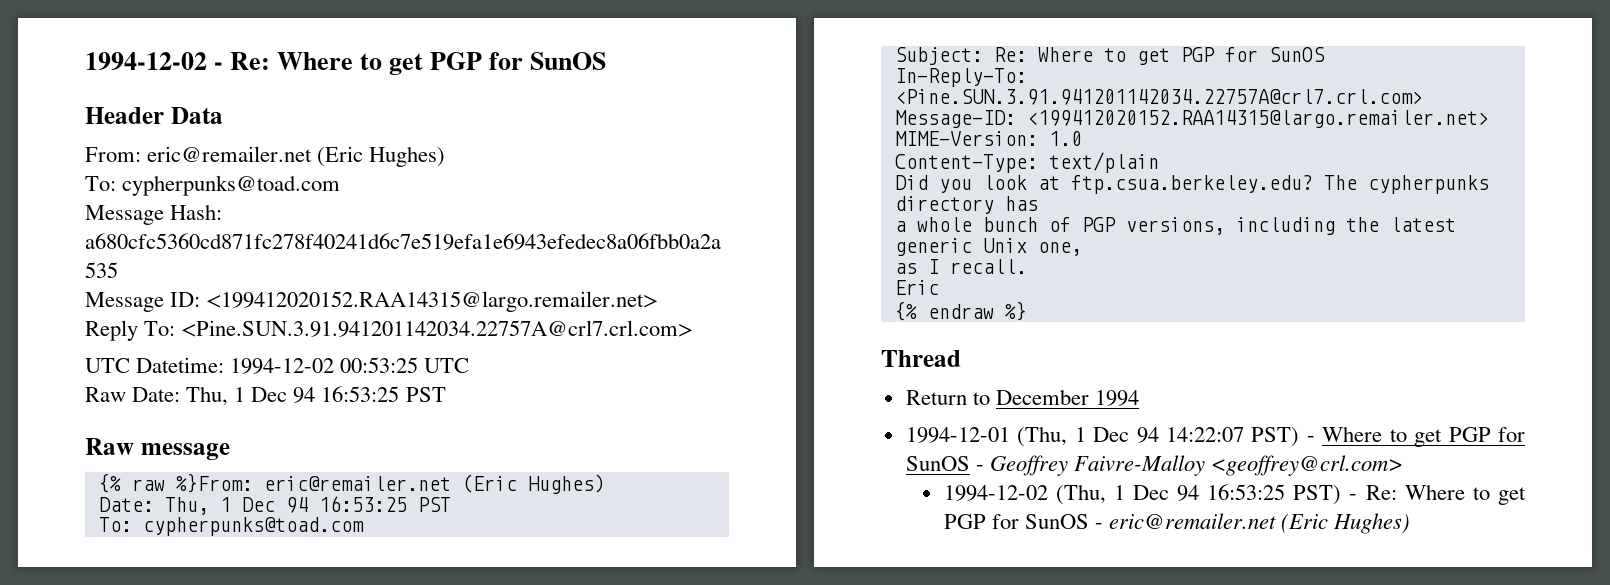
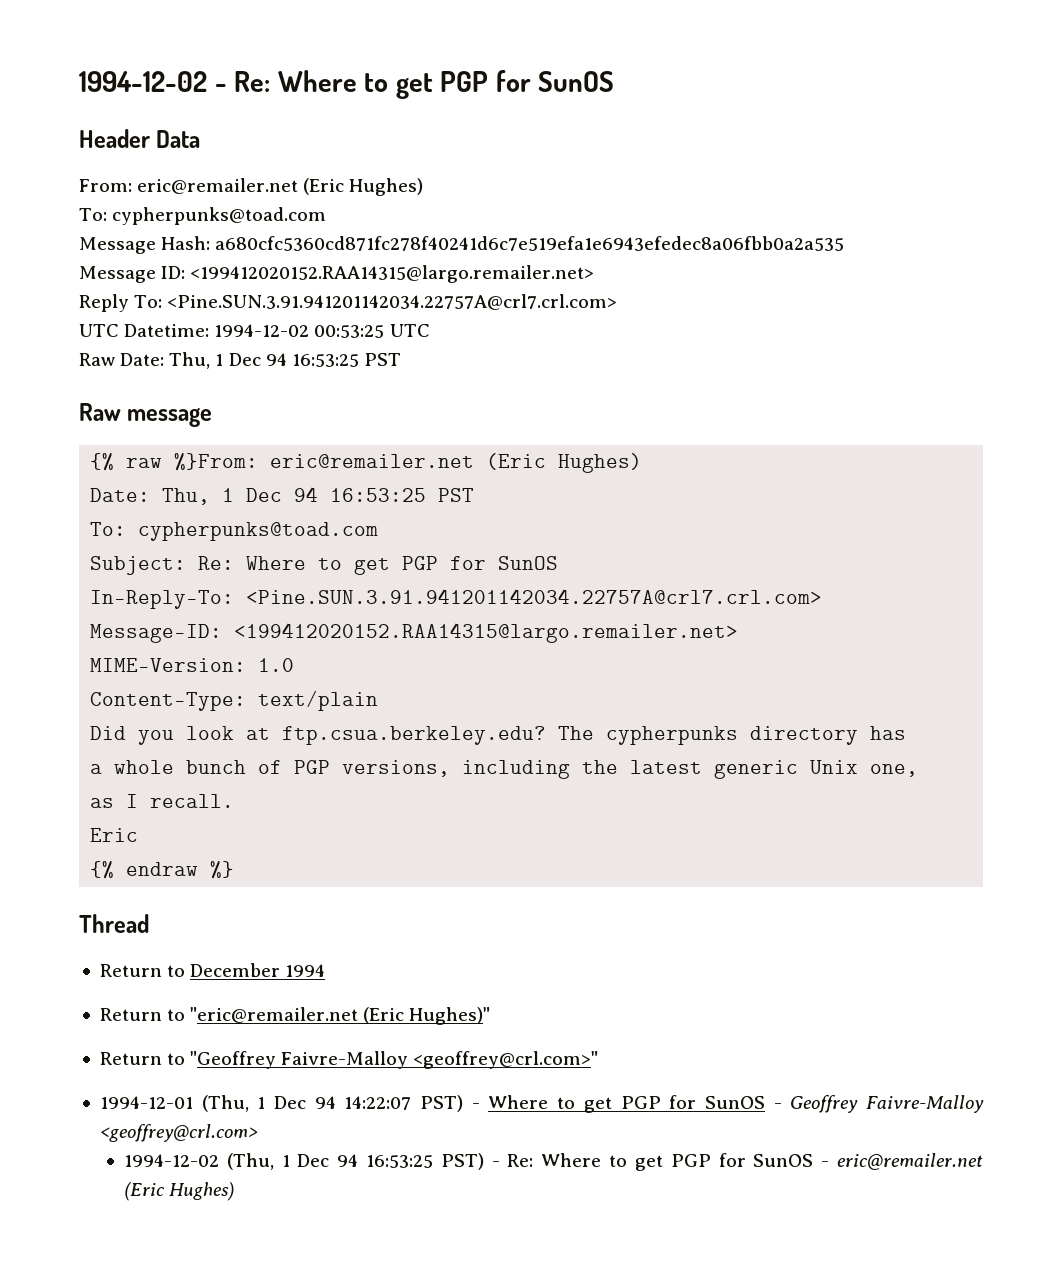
+ Return to "eric@remailer.net (Eric Hughes)"
+ Return to "Geoffrey Faivre-Malloy <geoffrey@crl.com>"

